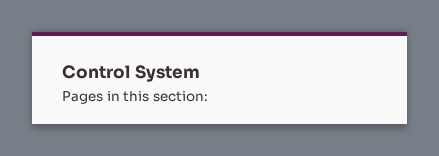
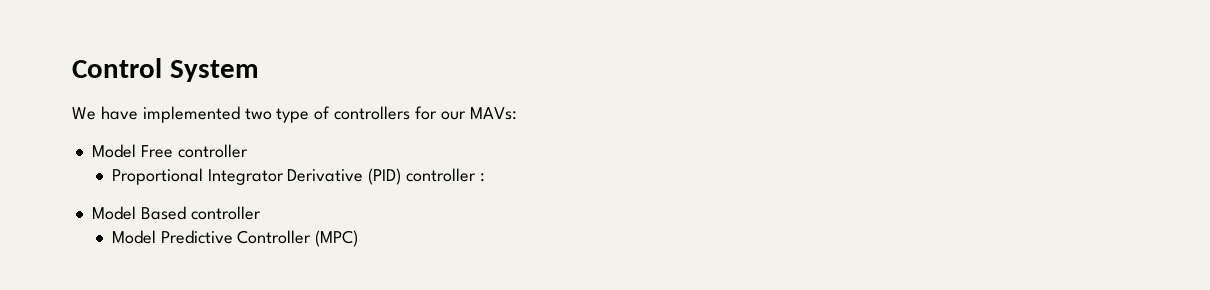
- Pages in this section:
+ We have implemented two type of controllers for our MAVs:
+ Model Free controller
+ Proportional Integrator Derivative (PID) controller :
+ Model Based controller
+ Model Predictive Controller (MPC)

